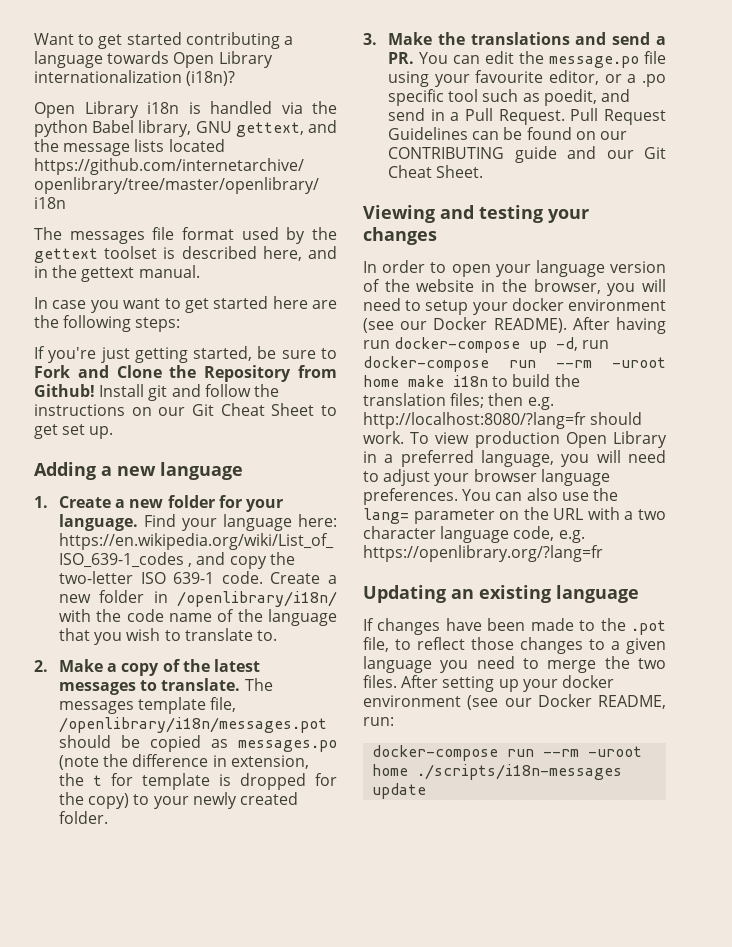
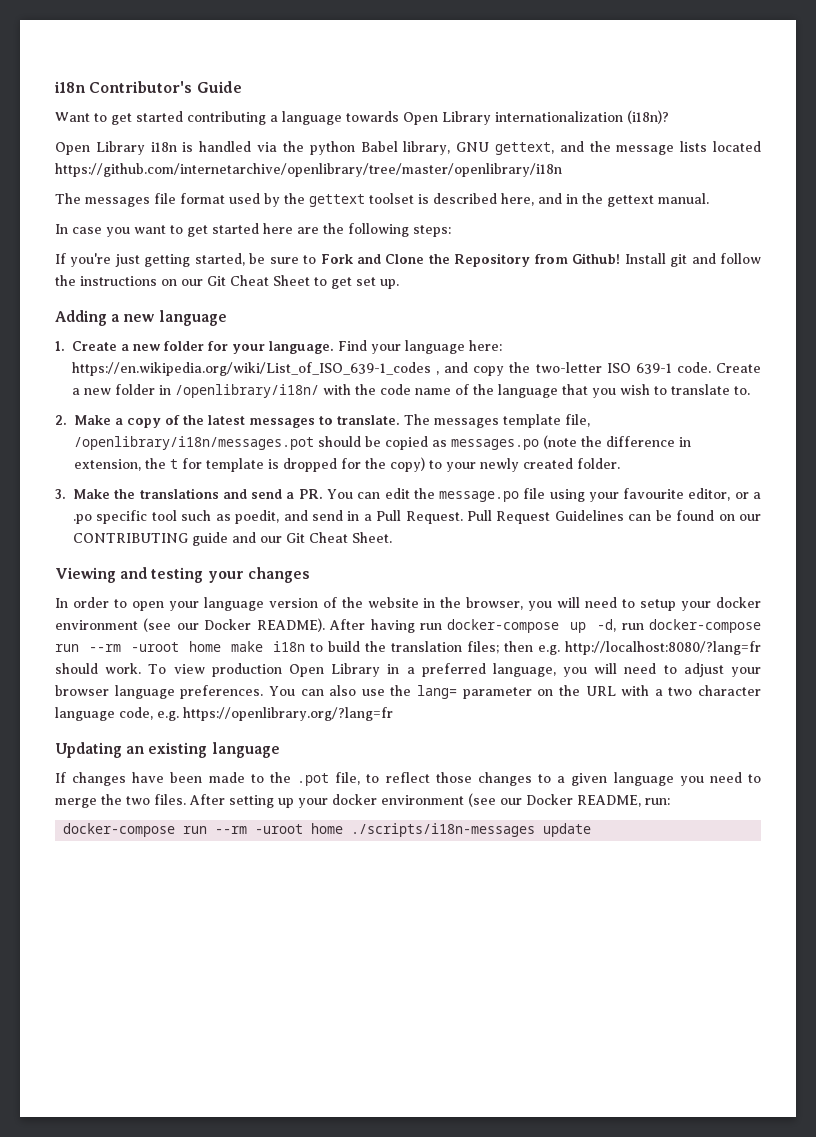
+ i18n Contributor's Guide

